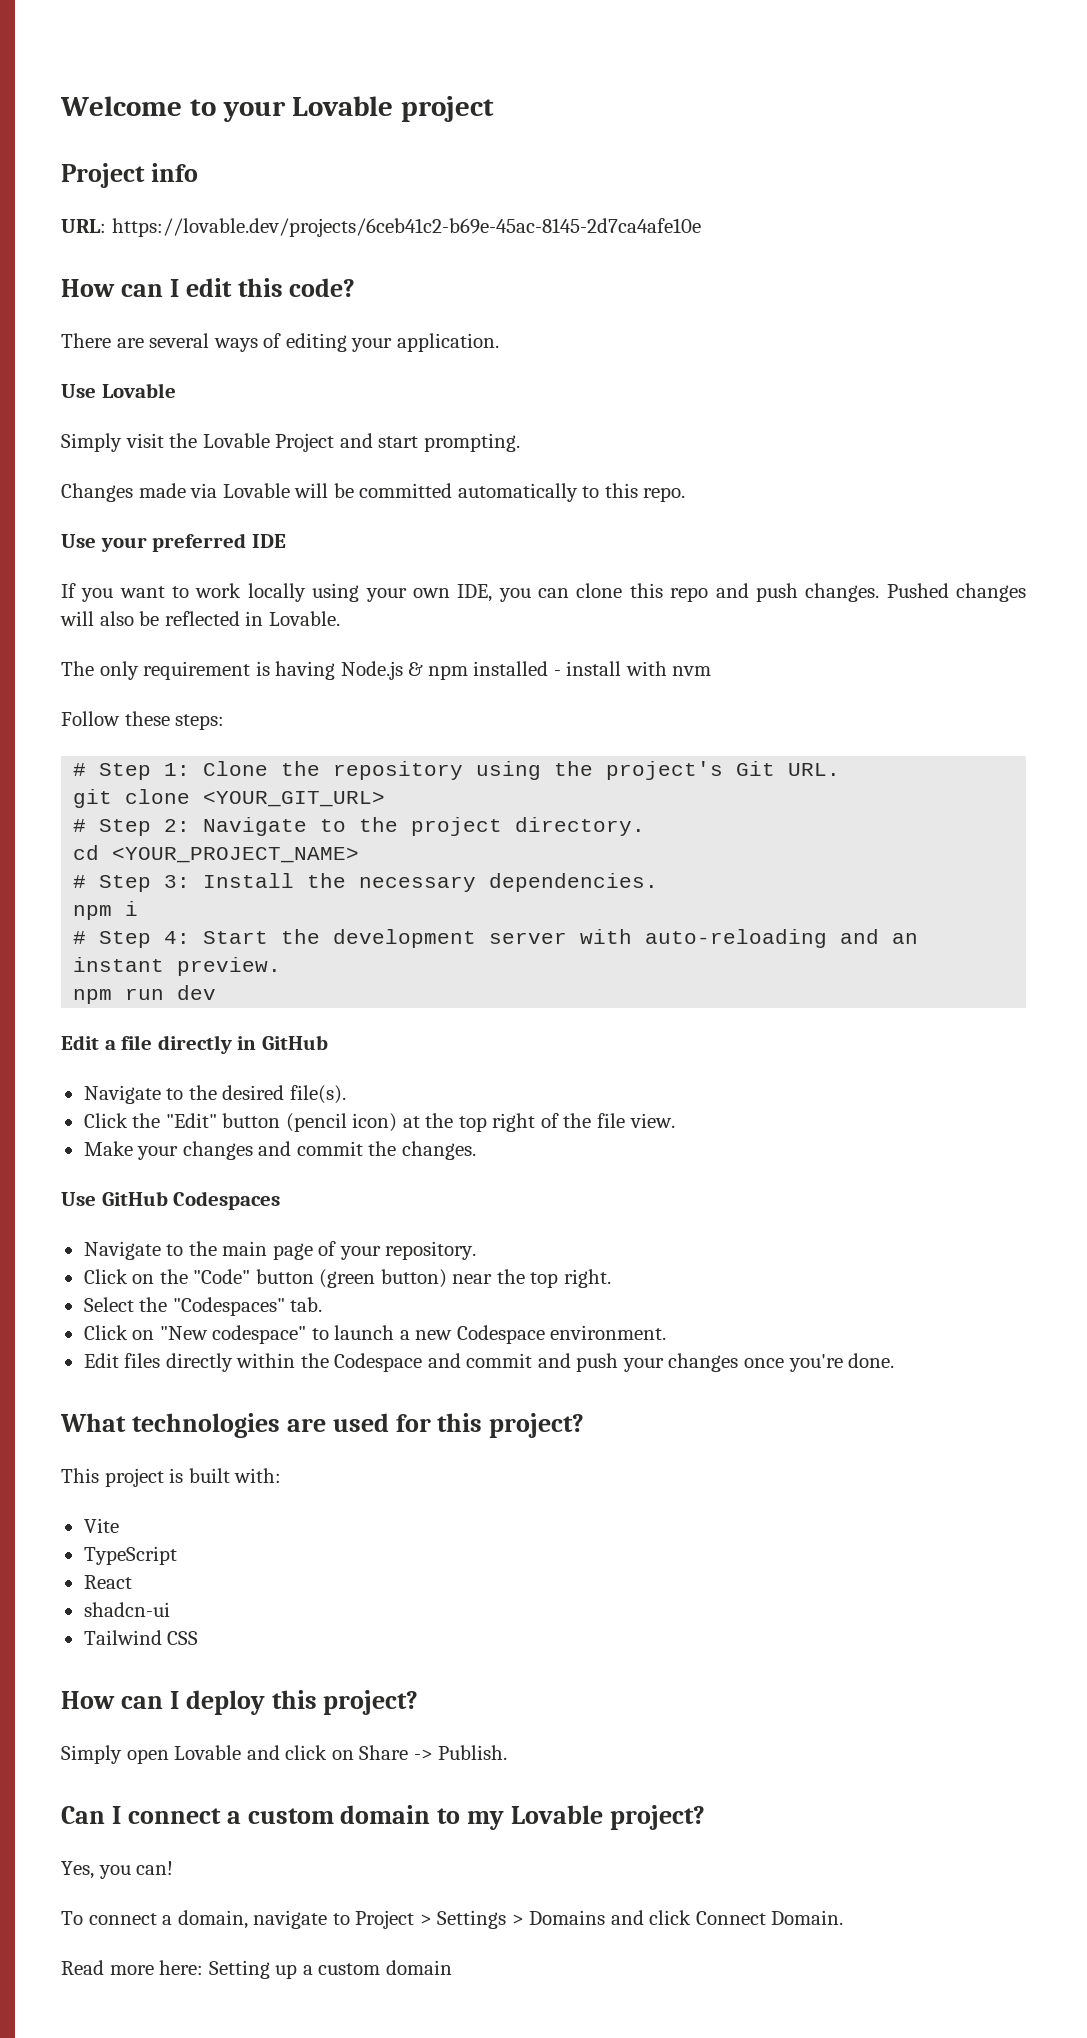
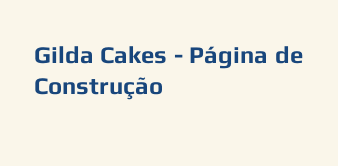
- Welcome to your Lovable project
- Project info
- URL: https://lovable.dev/projects/6ceb41c2-b69e-45ac-8145-2d7ca4afe10e
- How can I edit this code?
- There are several ways of editing your application.
- Use Lovable
- Simply visit the Lovable Project and start prompting.
- Changes made via Lovable will be committed automatically to this repo.
- Use your preferred IDE
- If you want to work locally using your own IDE, you can clone this repo and push changes. Pushed changes will also be reflected in Lovable.
- The only requirement is having Node.js & npm installed - install with nvm
- Follow these steps:
- # Step 1: Clone the repository using the project's Git URL.
- git clone <YOUR_GIT_URL>
- # Step 2: Navigate to the project directory.
- cd <YOUR_PROJECT_NAME>
- # Step 3: Install the necessary dependencies.
- npm i
- # Step 4: Start the development server with auto-reloading and an instant preview.
- npm run dev
- Edit a file directly in GitHub
- Navigate to the desired file(s).
- Click the "Edit" button (pencil icon) at the top right of the file view.
- Make your changes and commit the changes.
- Use GitHub Codespaces
- Navigate to the main page of your repository.
- Click on the "Code" button (green button) near the top right.
- Select the "Codespaces" tab.
- Click on "New codespace" to launch a new Codespace environment.
- Edit files directly within the Codespace and commit and push your changes once you're done.
- What technologies are used for this project?
- This project is built with:
- Vite
- TypeScript
- React
- shadcn-ui
- Tailwind CSS
- How can I deploy this project?
- Simply open Lovable and click on Share -> Publish.
- Can I connect a custom domain to my Lovable project?
- Yes, you can!
- To connect a domain, navigate to Project > Settings > Domains and click Connect Domain.
- Read more here: Setting up a custom domain
+ Gilda Cakes - Página de Construção

